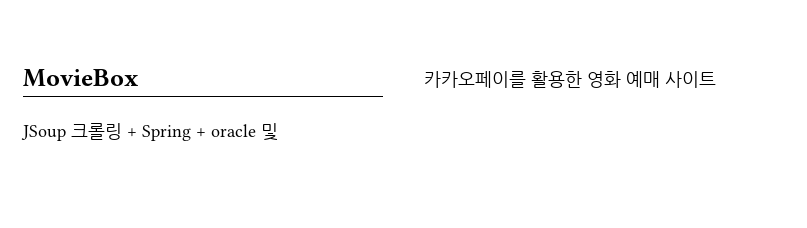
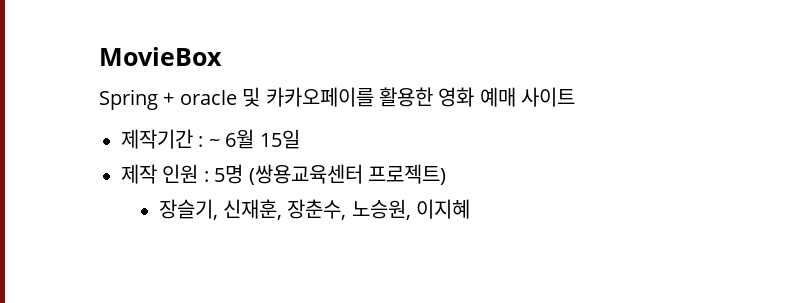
- JSoup 크롤링 + Spring + oracle 및 카카오페이를 활용한 영화 예매 사이트
+ Spring + oracle 및 카카오페이를 활용한 영화 예매 사이트
+ 제작기간 : ~ 6월 15일
+ 제작 인원 : 5명 (쌍용교육센터 프로젝트)
+ 장슬기, 신재훈, 장춘수, 노승원, 이지혜

